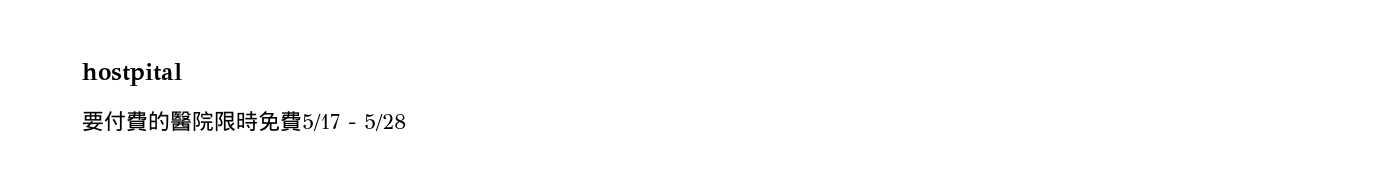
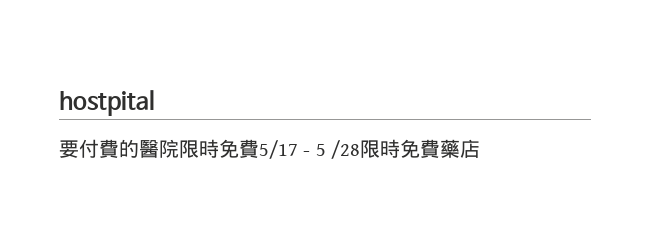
- 要付費的醫院限時免費5/17 - 5/28
+ 要付費的醫院限時免費5/17 - 5 /28限時免費藥店

